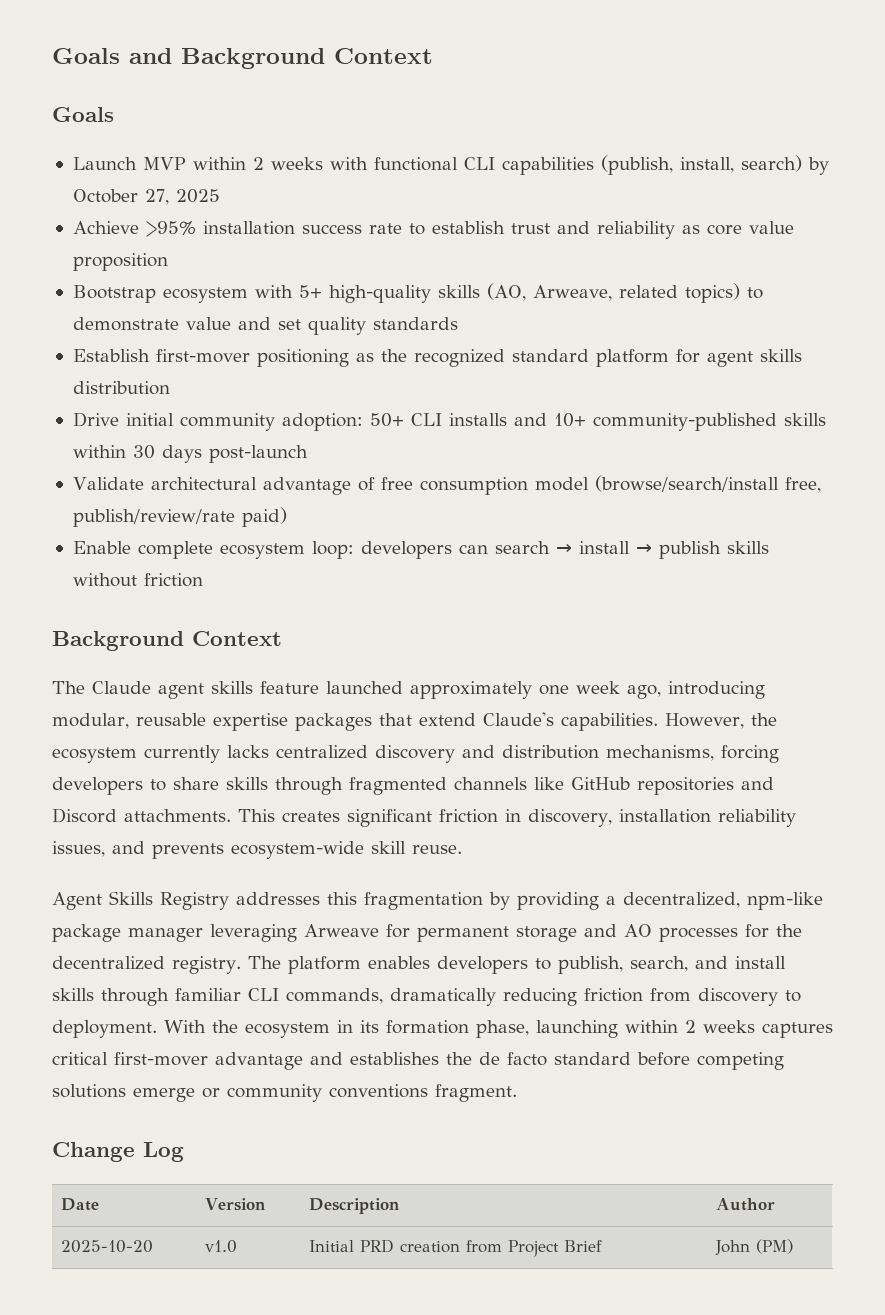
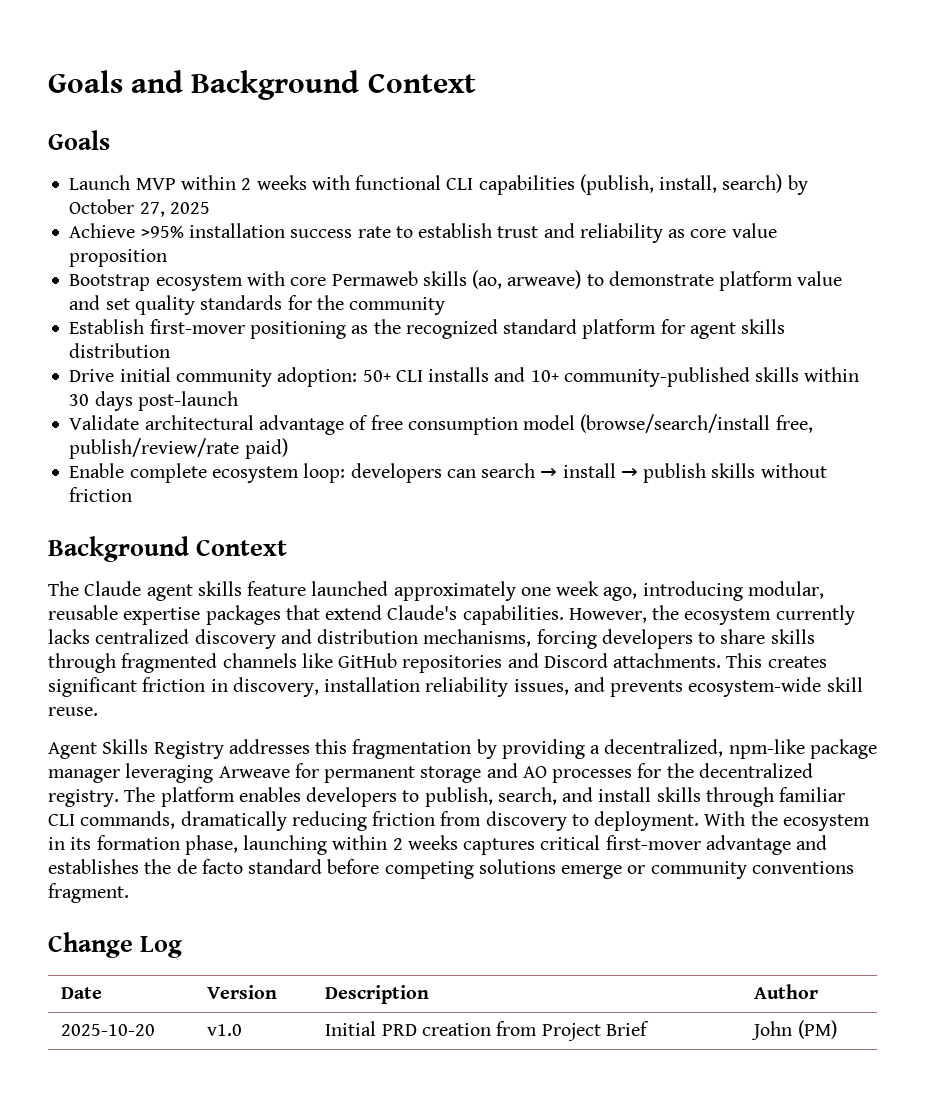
- Bootstrap ecosystem with 5+ high-quality skills (AO, Arweave, related topics) to demonstrate value and set quality standards
+ Bootstrap ecosystem with core Permaweb skills (ao, arweave) to demonstrate platform value and set quality standards for the community

